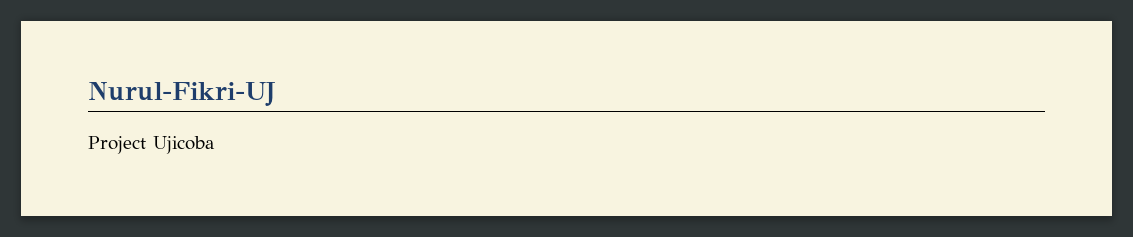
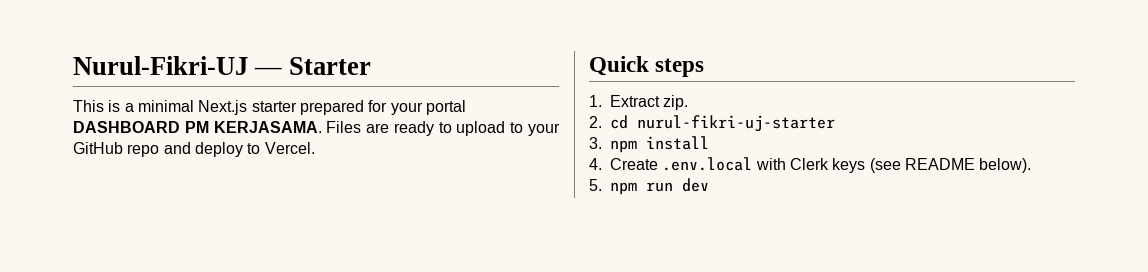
- Nurul-Fikri-UJ
- Project Ujicoba
+ Nurul-Fikri-UJ — Starter
+ This is a minimal Next.js starter prepared for your portal DASHBOARD PM KERJASAMA. Files are ready to upload to your GitHub repo and deploy to Vercel.
+ Quick steps
+ 1. Extract zip.
+ 2. cd nurul-fikri-uj-starter
+ 3. npm install
+ 4. Create .env.local with Clerk keys (see README below).
+ 5. npm run dev

